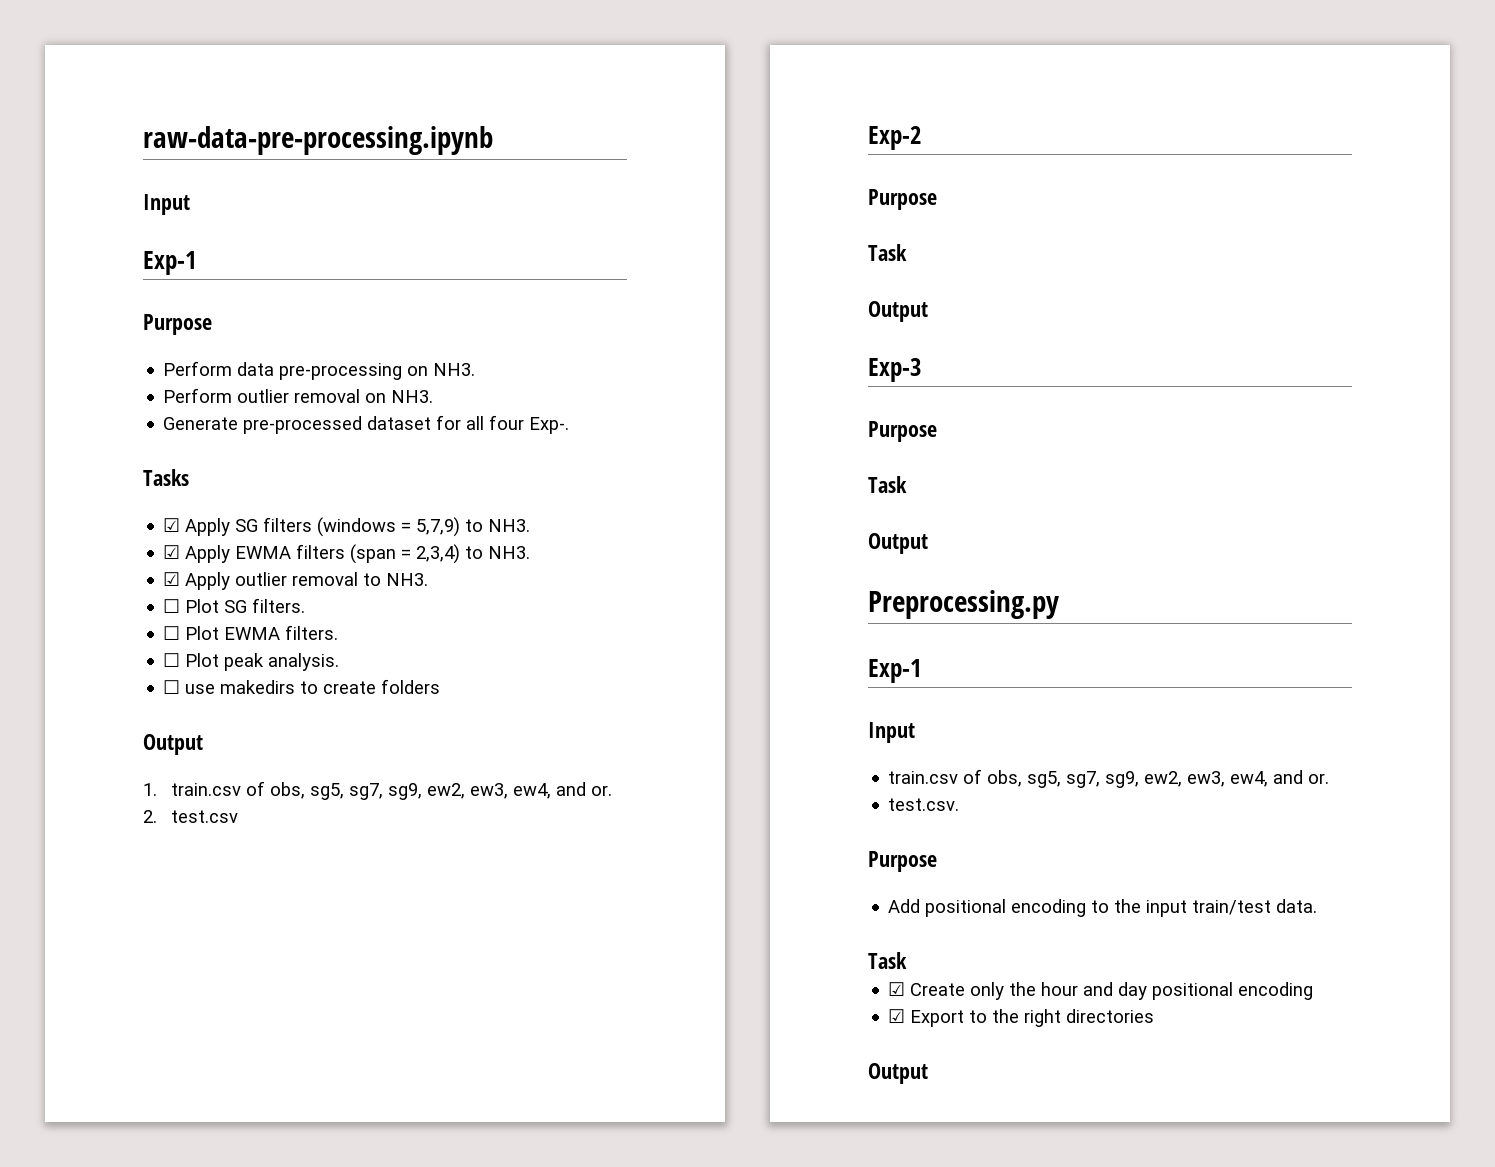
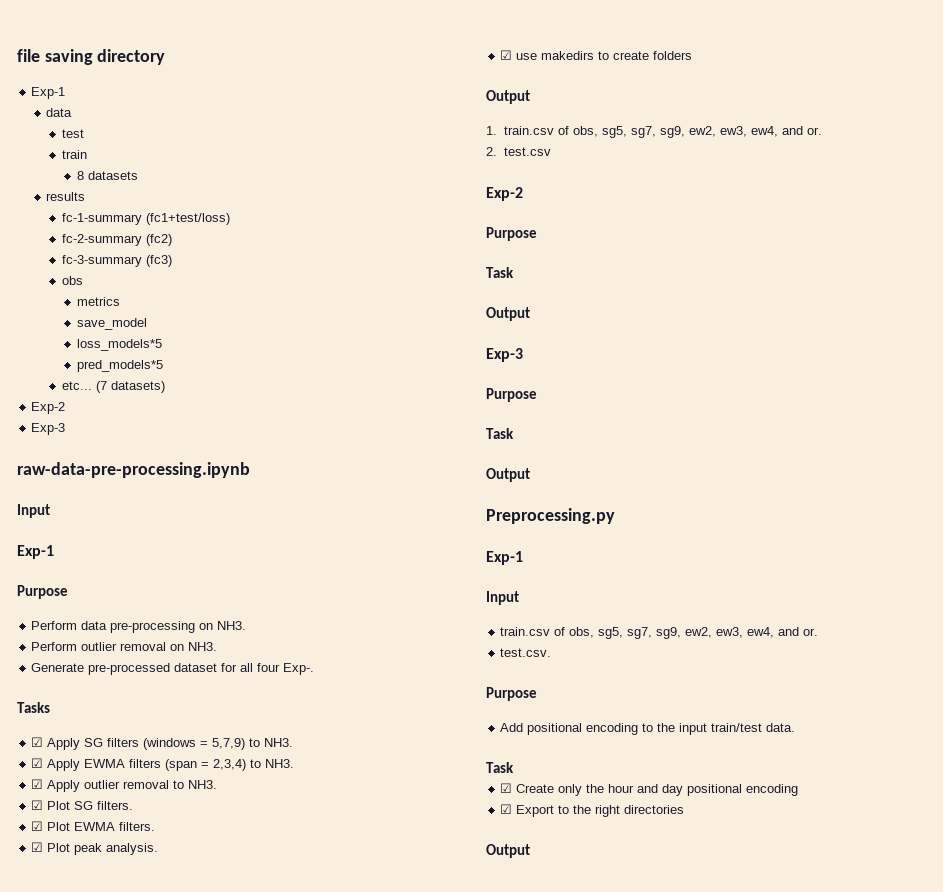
+ file saving directory
+ Exp-1
+ data
+ test
+ train
+ 8 datasets
+ results
+ fc-1-summary (fc1+test/loss)
+ fc-2-summary (fc2)
+ fc-3-summary (fc3)
+ obs
+ metrics
+ save_model
+ loss_models*5
+ pred_models*5
+ etc... (7 datasets)
+ Exp-2
+ Exp-3
- ☐ Plot SG filters.
+ ☑ Plot SG filters.
- ☐ Plot EWMA filters.
+ ☑ Plot EWMA filters.
- ☐ Plot peak analysis.
+ ☑ Plot peak analysis.
- ☐ use makedirs to create folders
+ ☑ use makedirs to create folders

